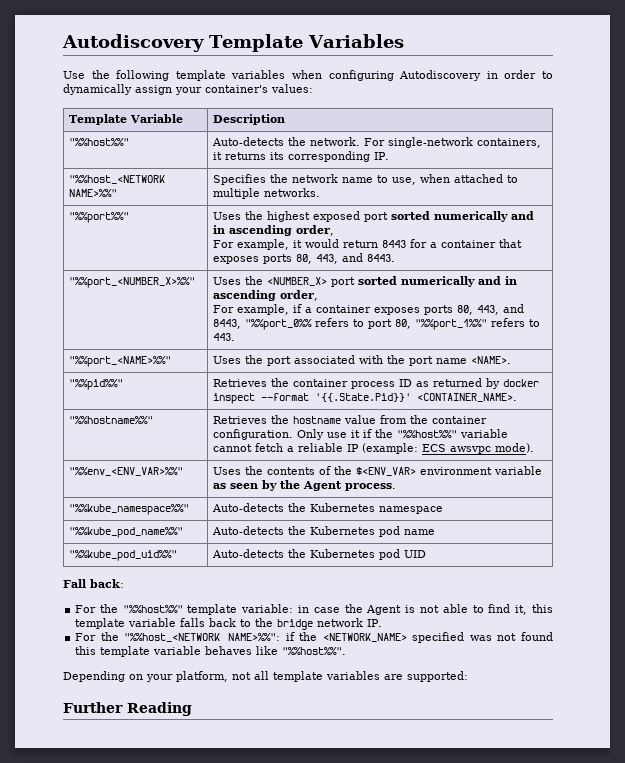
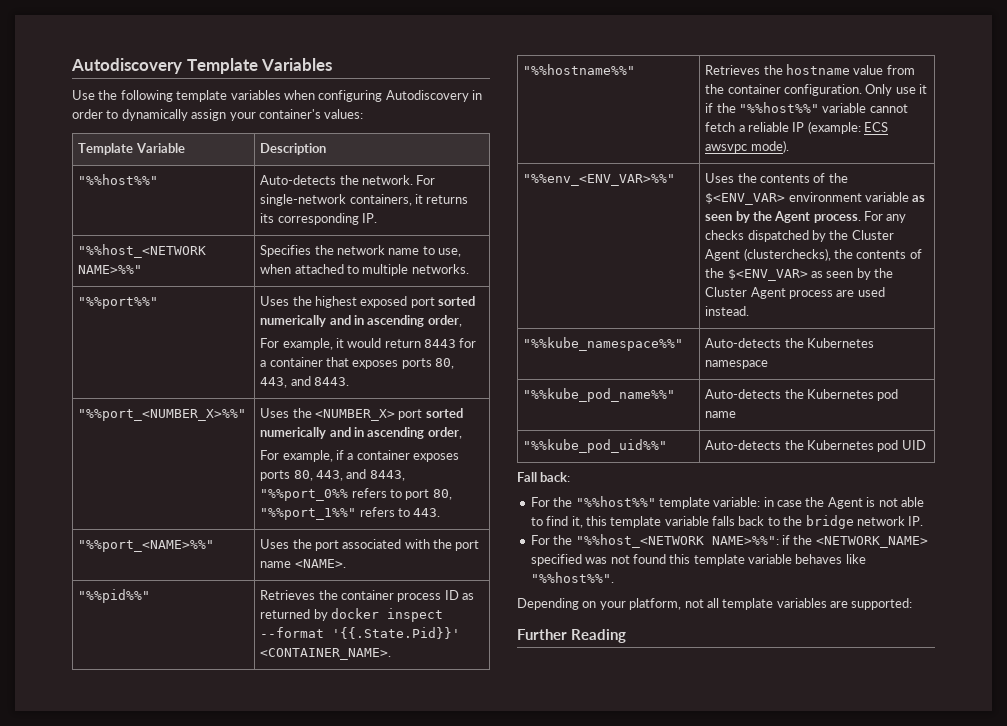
- "%%env_<ENV_VAR>%%" | Uses the contents of the $<ENV_VAR> environment variable as seen by the Agent process.
+ "%%env_<ENV_VAR>%%" | Uses the contents of the $<ENV_VAR> environment variable as seen by the Agent process. For any checks dispatched by the Cluster Agent (clusterchecks), the contents of the $<ENV_VAR> as seen by the Cluster Agent process are used instead.

